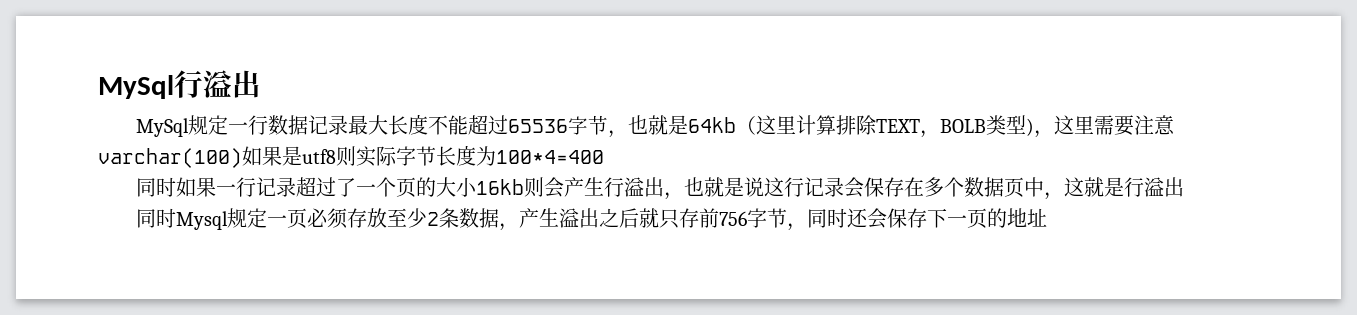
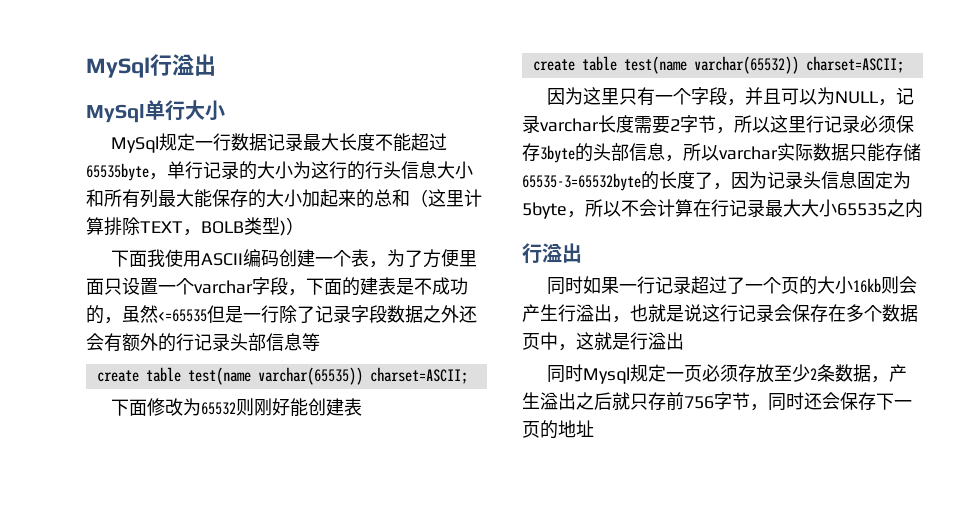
+ MySql单行大小
- MySql规定一行数据记录最大长度不能超过65536字节，也就是64kb（这里计算排除TEXT，BOLB类型)，这里需要注意varchar(100)如果是utf8则实际字节长度为100*4=400
+ MySql规定一行数据记录最大长度不能超过65535byte，单行记录的大小为这行的行头信息大小和所有列最大能保存的大小加起来的总和（这里计算排除TEXT，BOLB类型)）
+ 下面我使用ASCII编码创建一个表，为了方便里面只设置一个varchar字段，下面的建表是不成功的，虽然<=65535但是一行除了记录字段数据之外还会有额外的行记录头部信息等
+ create table test(name varchar(65535)) charset=ASCII;
+ 下面修改为65532则刚好能创建表
+ create table test(name varchar(65532)) charset=ASCII;
+ 因为这里只有一个字段，并且可以为NULL，记录varchar长度需要2字节，所以这里行记录必须保存3byte的头部信息，所以varchar实际数据只能存储65535-3=65532byte的长度了，因为记录头信息固定为5byte，所以不会计算在行记录最大大小65535之内
+ 行溢出

